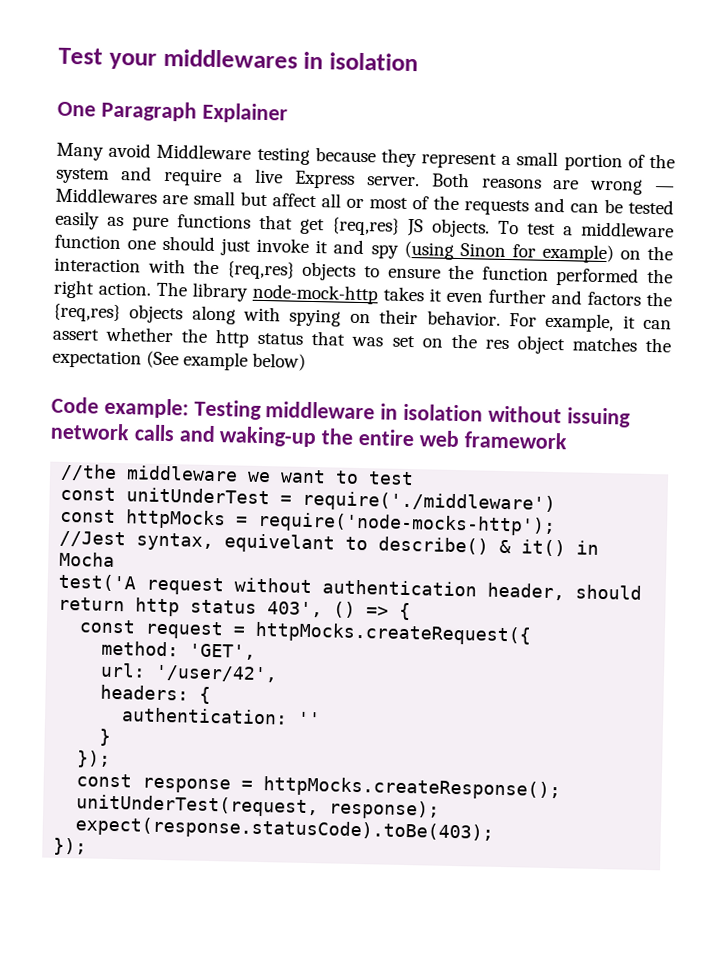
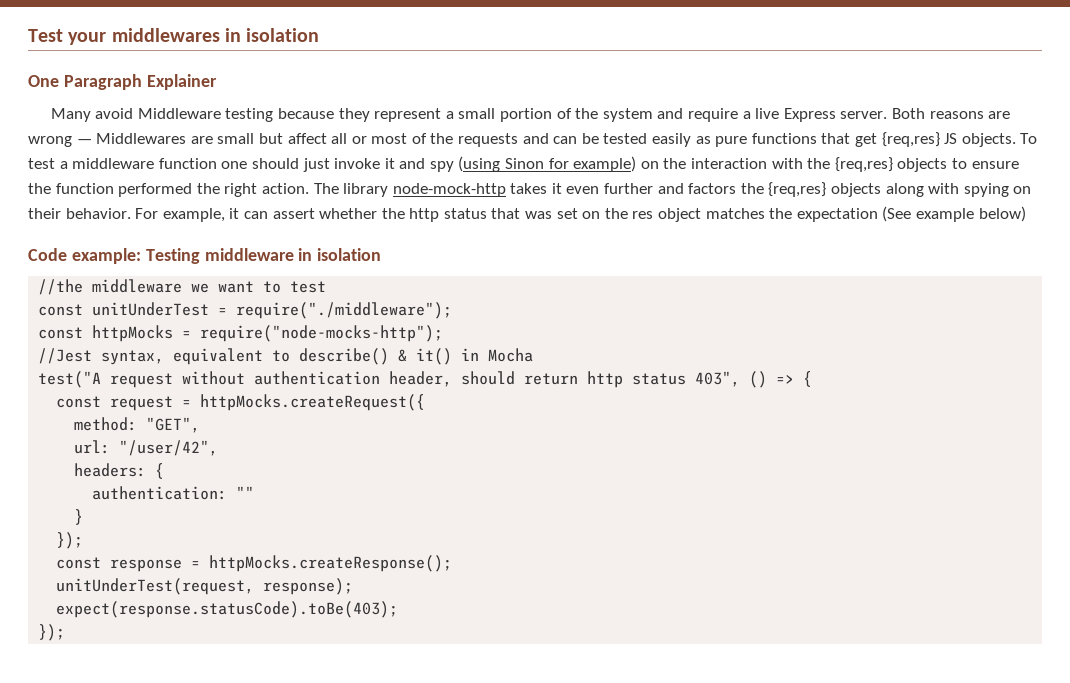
- Code example: Testing middleware in isolation without issuing network calls and waking-up the entire web framework
+ Code example: Testing middleware in isolation
- const unitUnderTest = require('./middleware')
+ const unitUnderTest = require("./middleware");
- const httpMocks = require('node-mocks-http');
+ const httpMocks = require("node-mocks-http");
- //Jest syntax, equivelant to describe() & it() in Mocha
+ //Jest syntax, equivalent to describe() & it() in Mocha
- test('A request without authentication header, should return http status 403', () => {
+ test("A request without authentication header, should return http status 403", () => {
- method: 'GET',
+ method: "GET",
- url: '/user/42',
+ url: "/user/42",
- authentication: ''
+ authentication: ""

